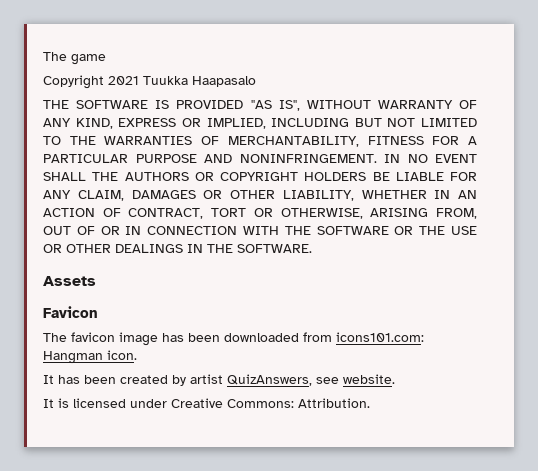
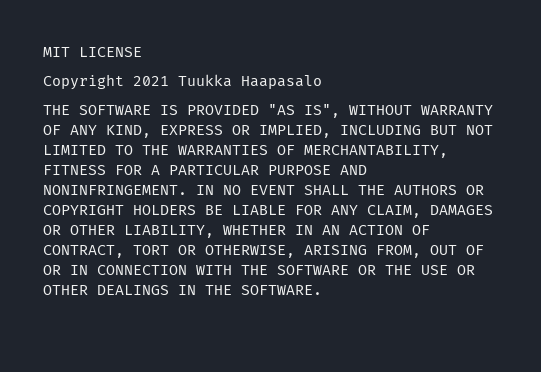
- The game
+ MIT LICENSE
- Assets
- Favicon
- The favicon image has been downloaded from icons101.com: Hangman icon.
- It has been created by artist QuizAnswers, see website.
- It is licensed under Creative Commons: Attribution.

